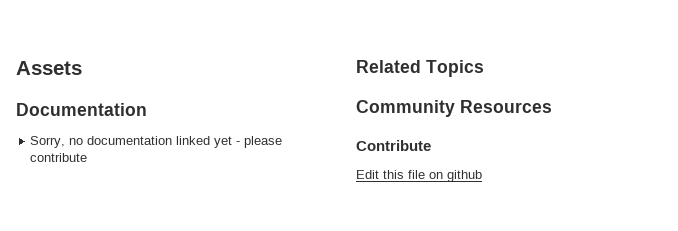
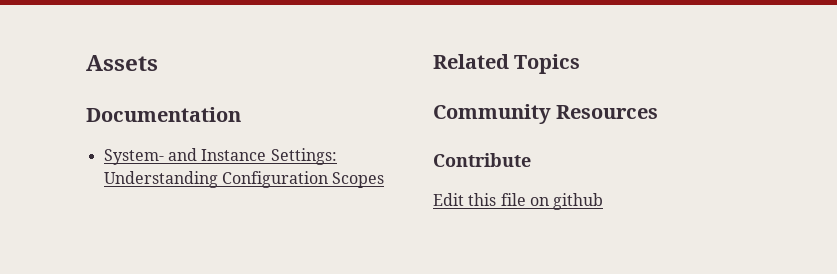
- Sorry, no documentation linked yet - please contribute
+ System- and Instance Settings: Understanding Configuration Scopes

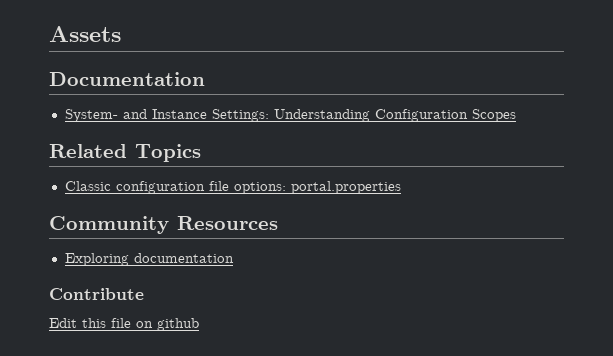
+ Classic configuration file options: portal.properties
+ Exploring documentation

